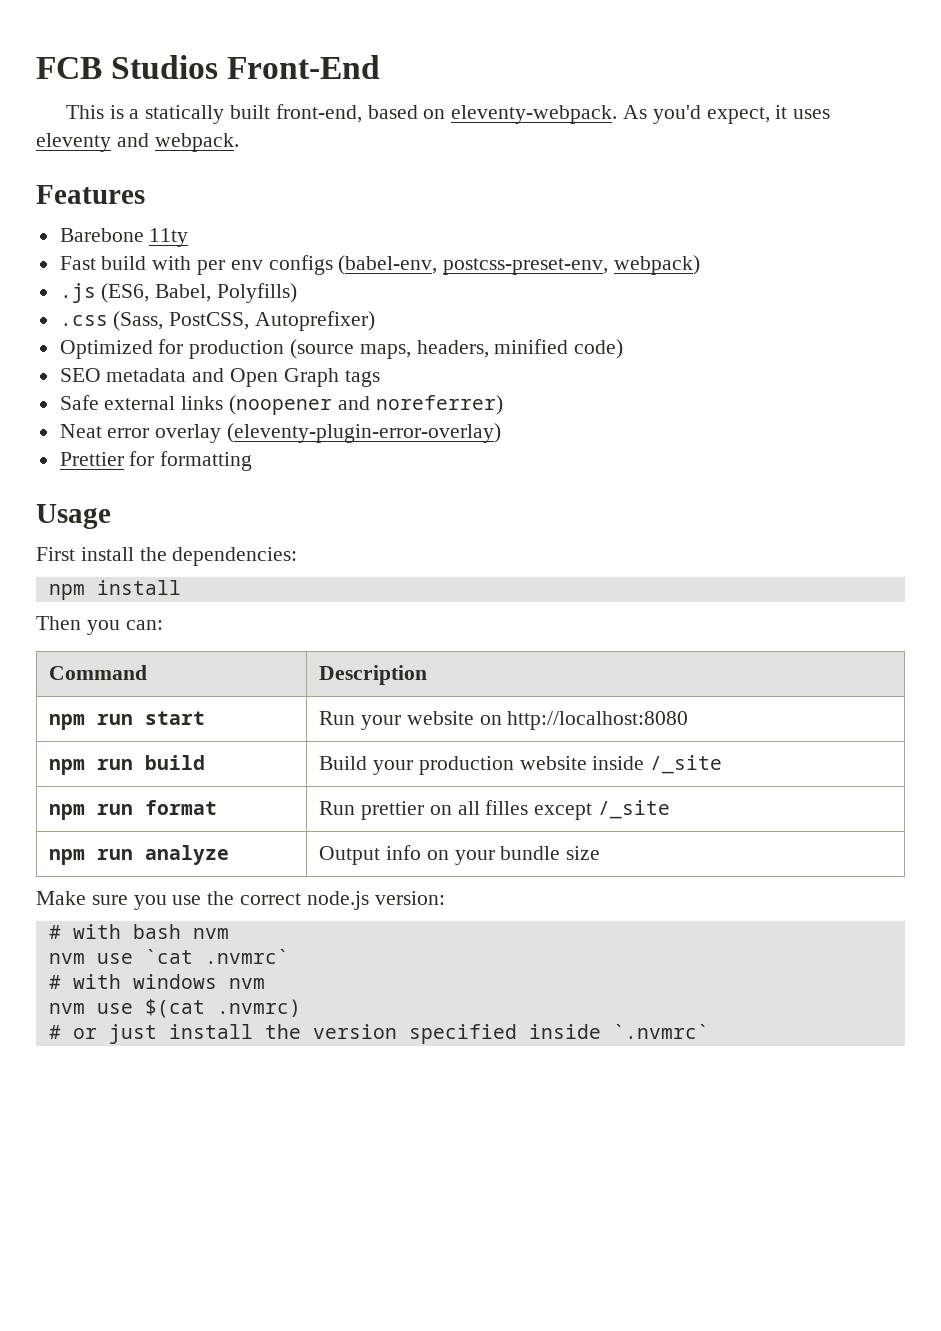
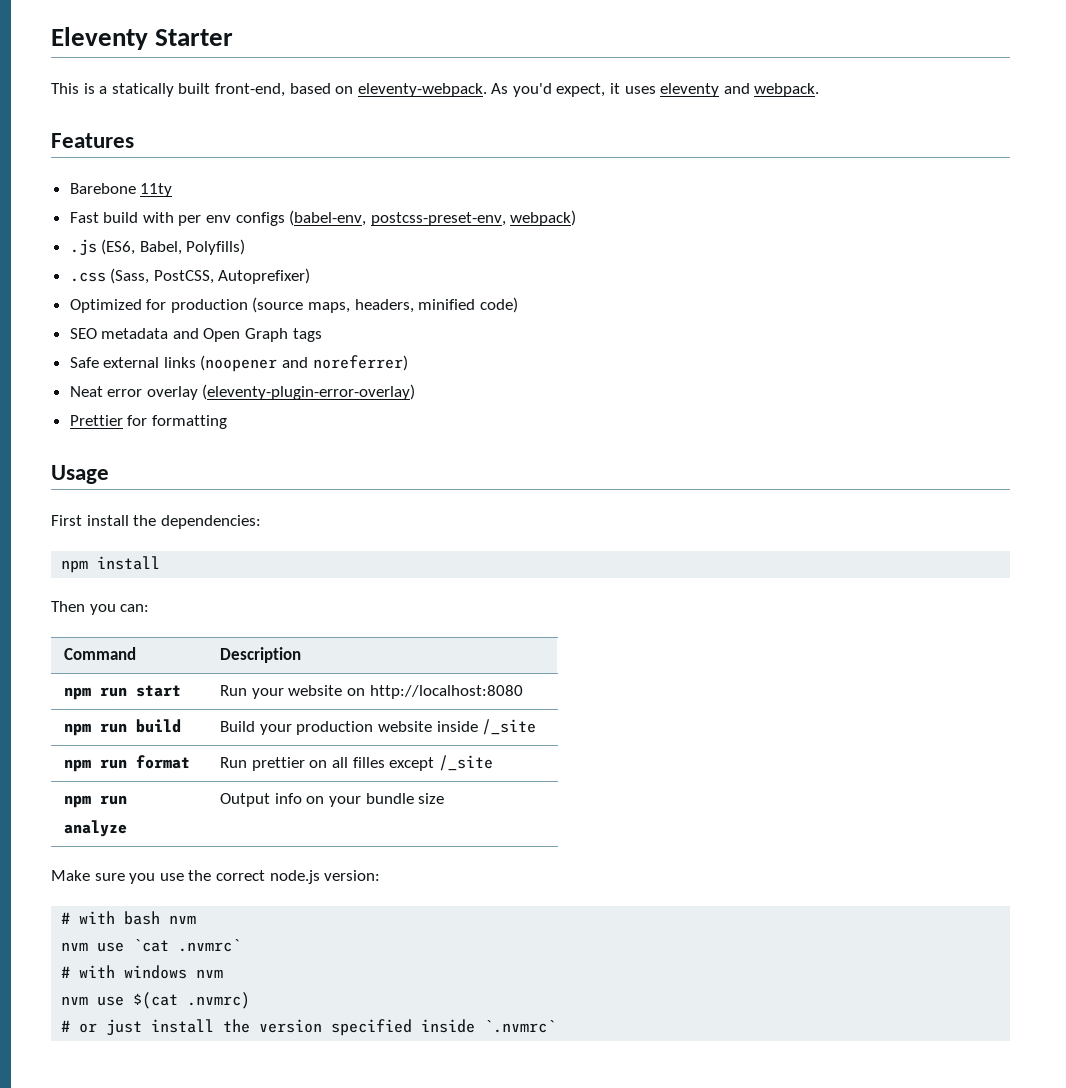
- FCB Studios Front-End
+ Eleventy Starter

